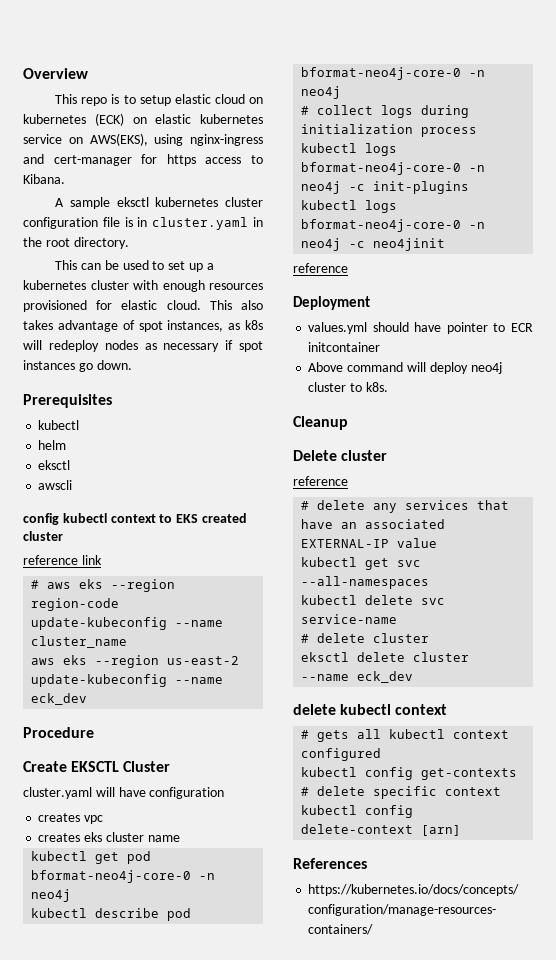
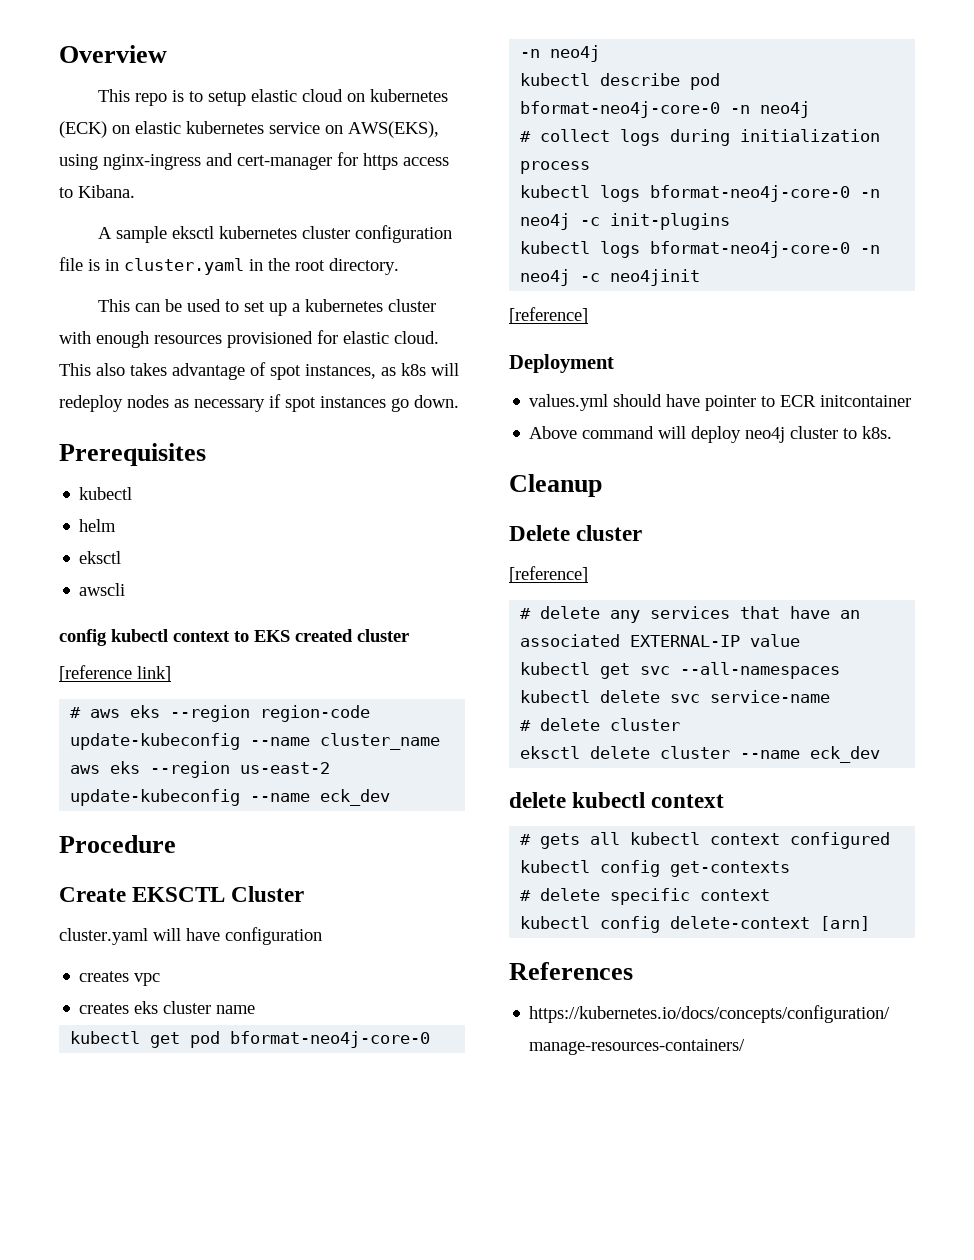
- reference link
+ [reference link]
  kubectl logs bformat-neo4j-core-0 -n neo4j -c neo4jinit
- reference
+ [reference]
  Delete cluster
- reference
+ [reference]

